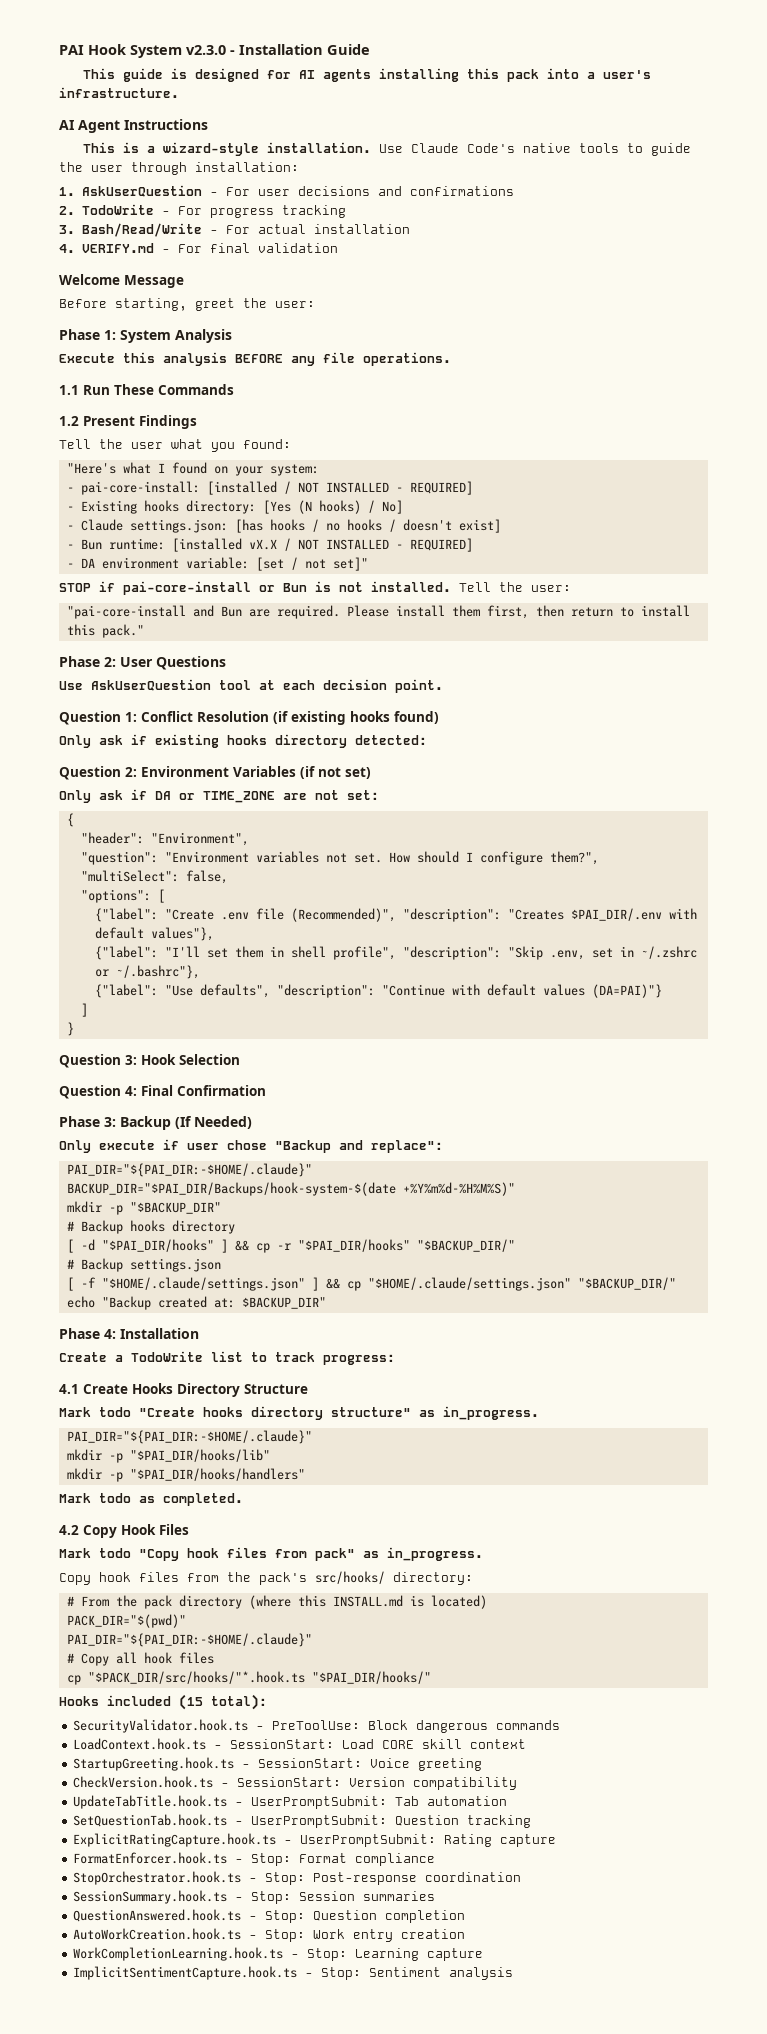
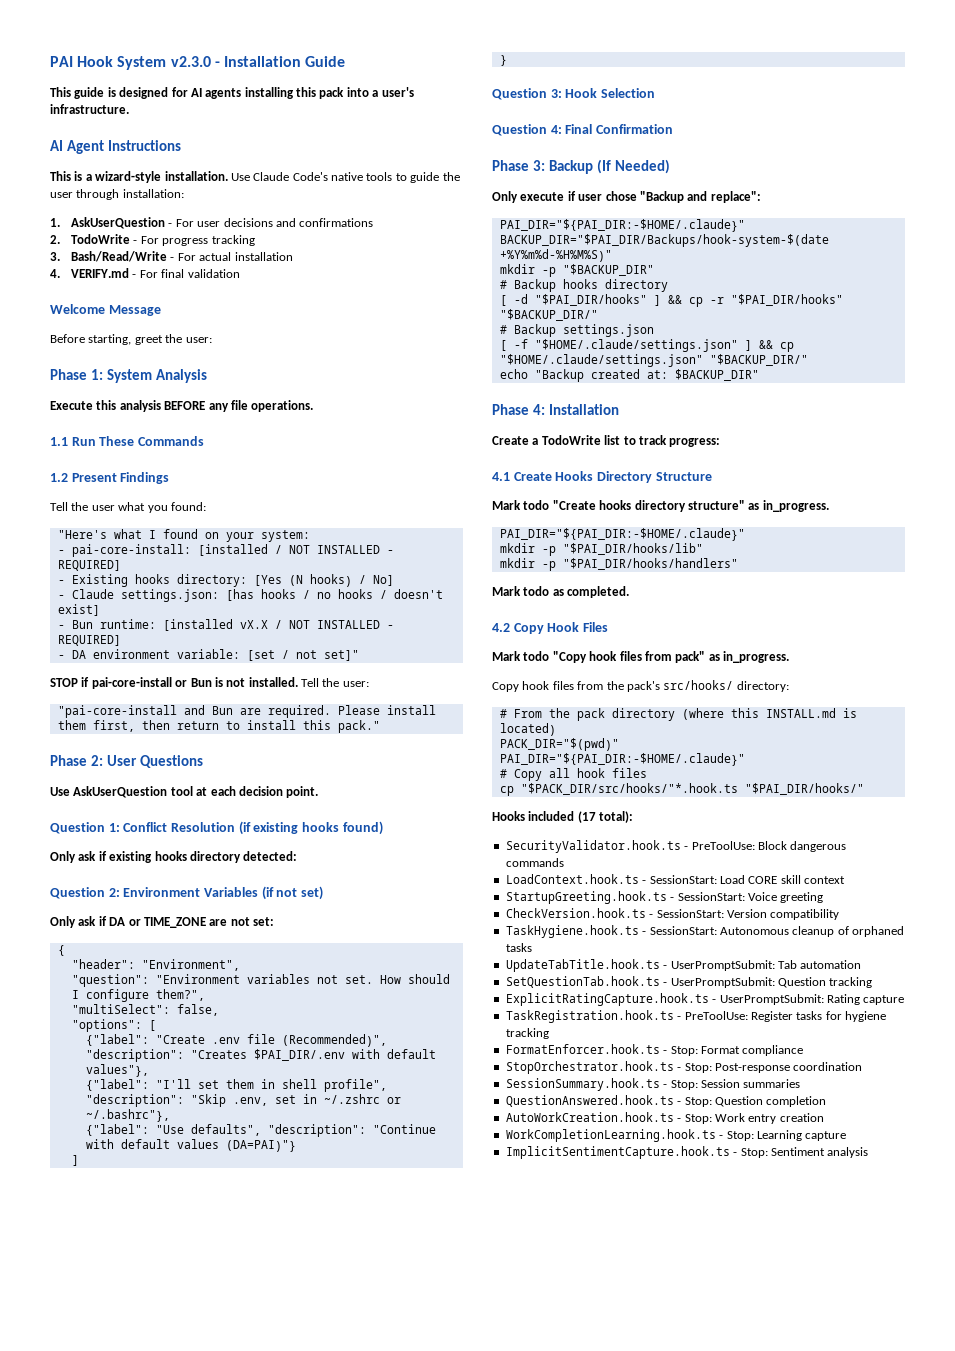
- Hooks included (15 total):
+ Hooks included (17 total):
+ TaskHygiene.hook.ts - SessionStart: Autonomous cleanup of orphaned tasks
+ TaskRegistration.hook.ts - PreToolUse: Register tasks for hygiene tracking

